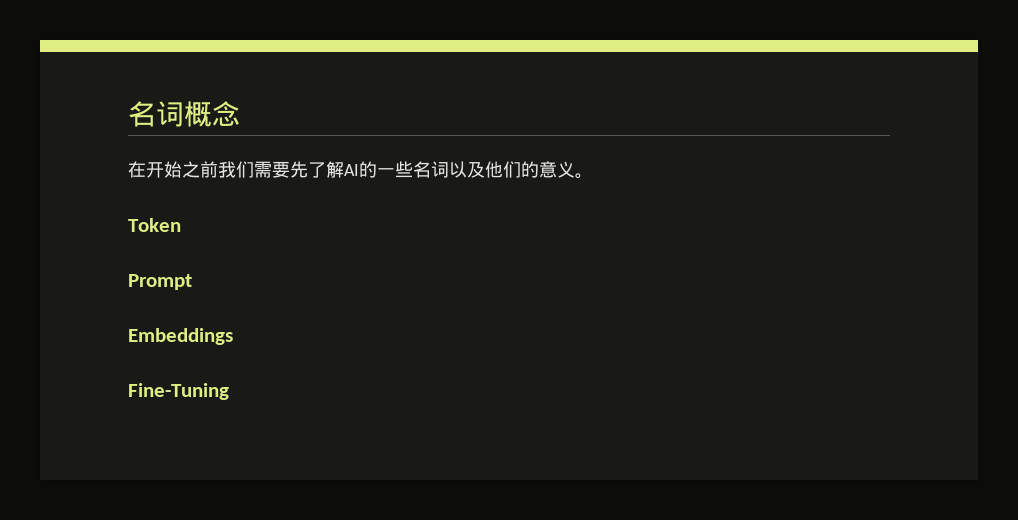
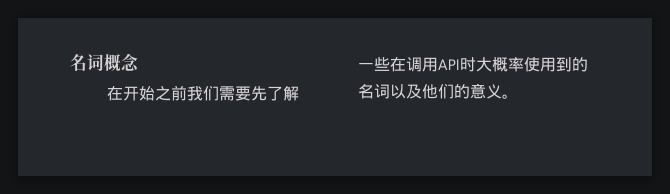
- 在开始之前我们需要先了解AI的一些名词以及他们的意义。
+ 在开始之前我们需要先了解一些在调用API时大概率使用到的名词以及他们的意义。
- Token
- Prompt
- Embeddings
- Fine-Tuning

